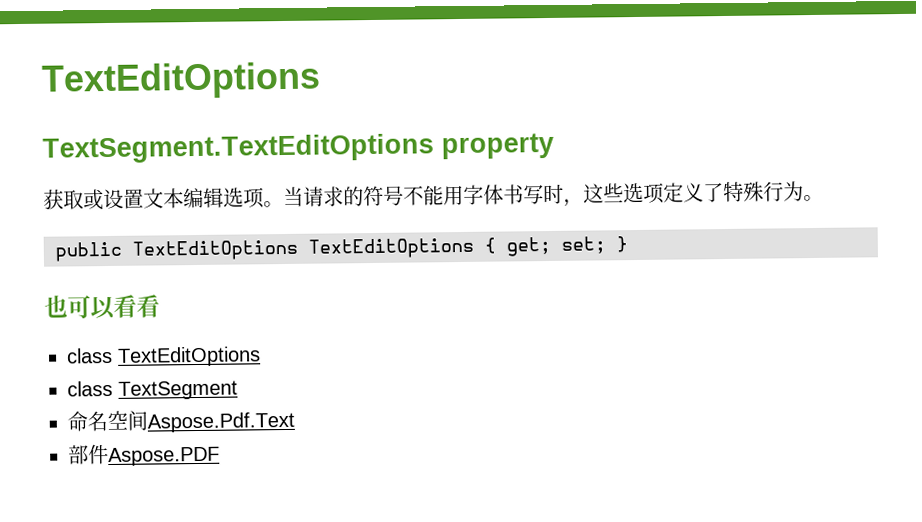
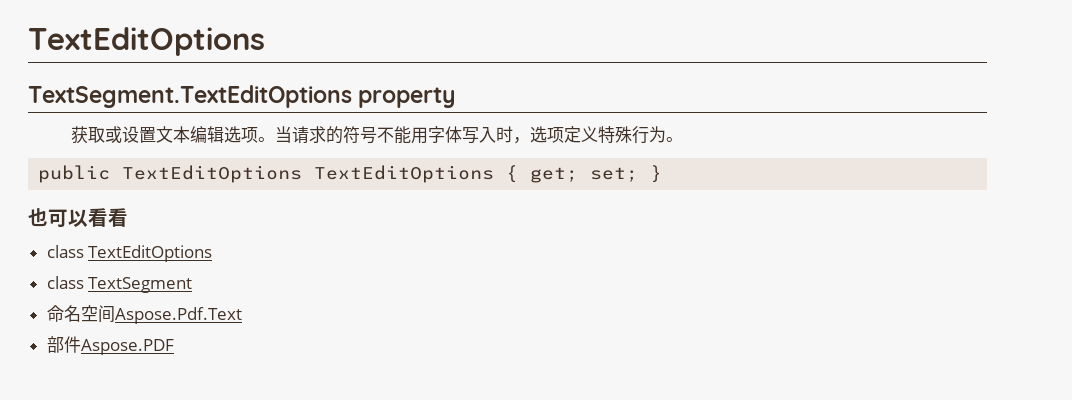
- 当请求的符号不能用字体书写时，这些选项定义了特殊行为。
+ 当请求的符号不能用字体写入时，选项定义特殊行为。

